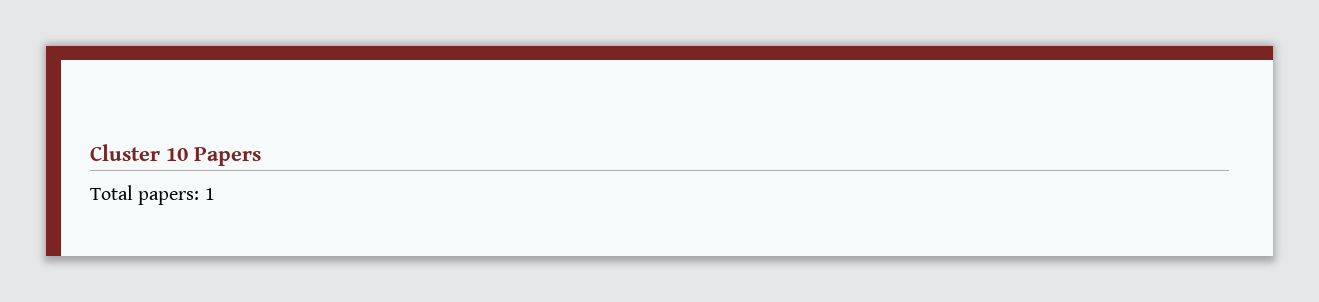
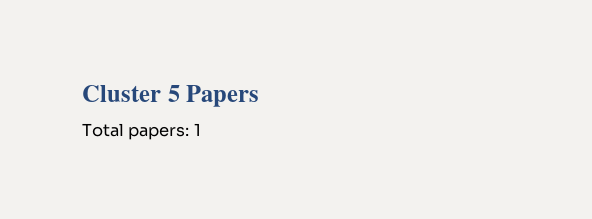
- Cluster 10 Papers
+ Cluster 5 Papers

